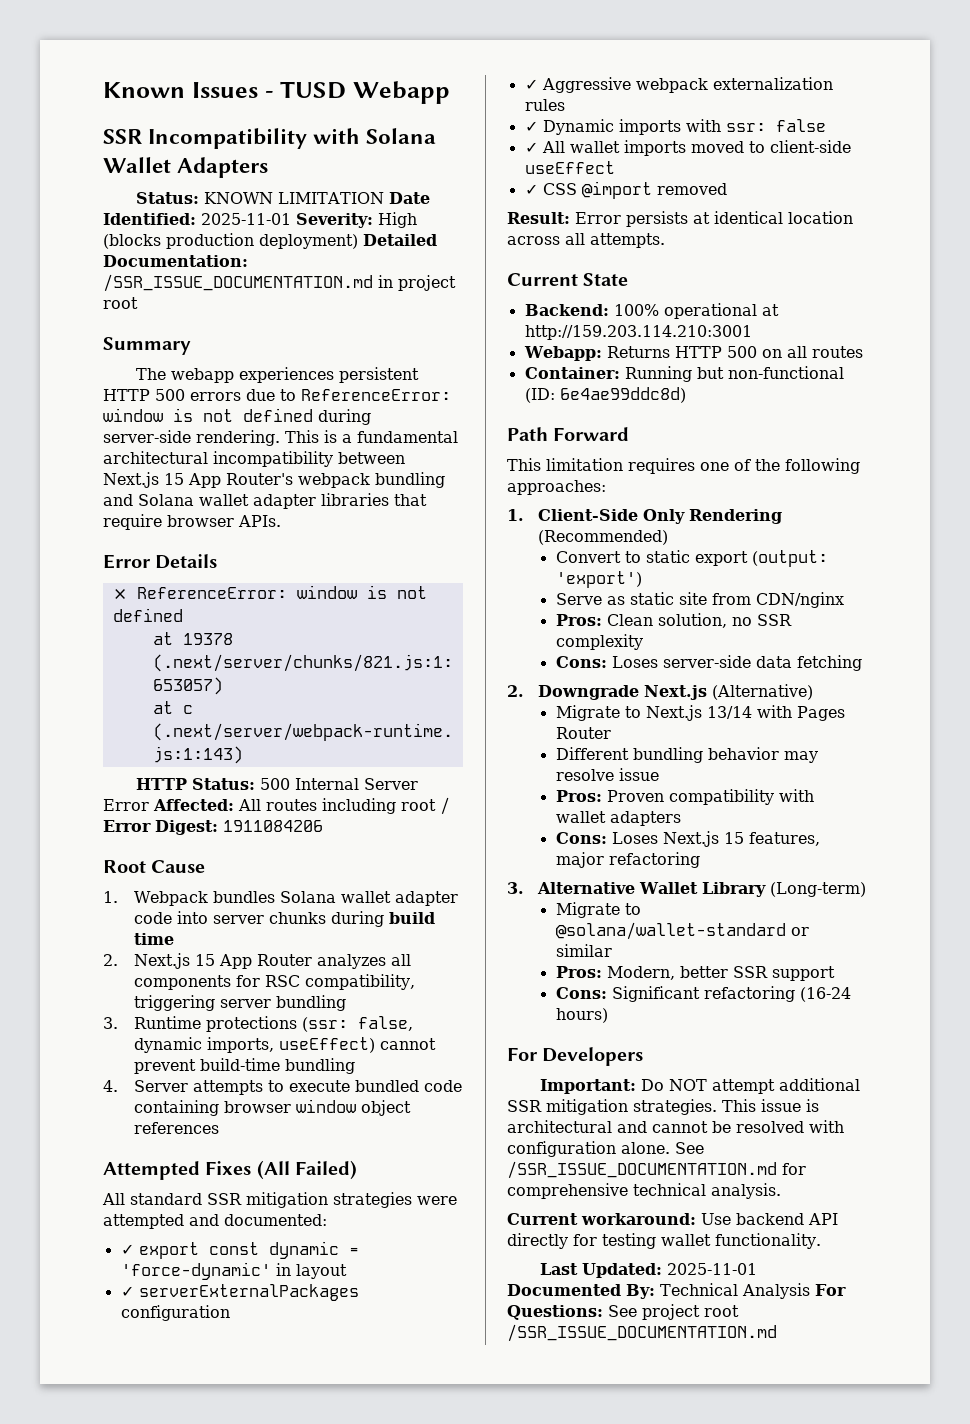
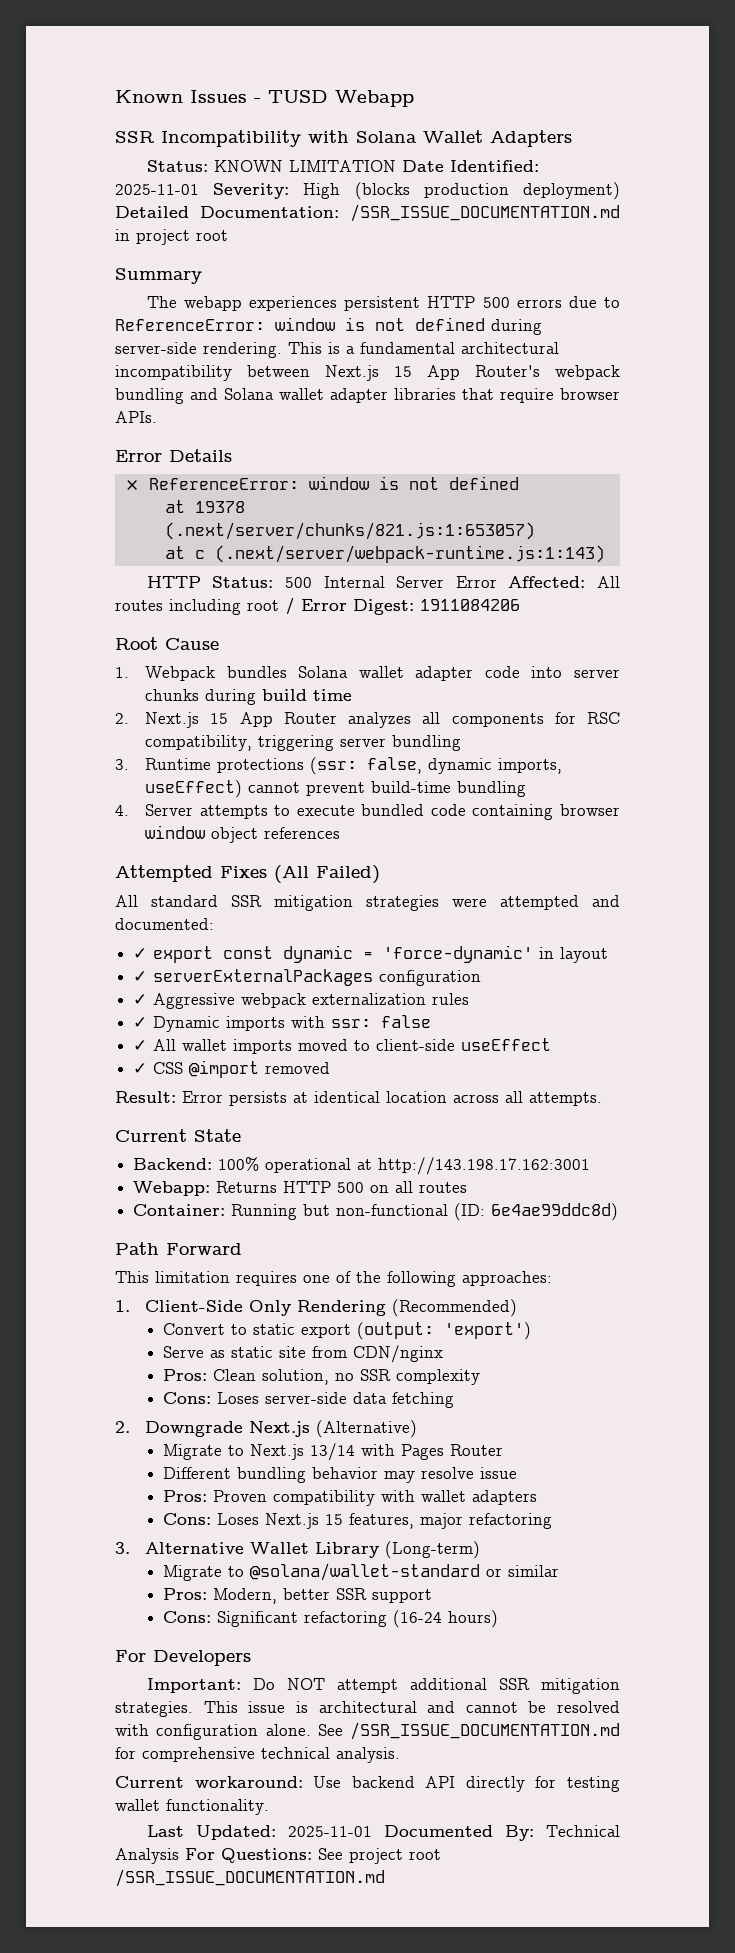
- Backend: 100% operational at http://159.203.114.210:3001
+ Backend: 100% operational at http://143.198.17.162:3001

